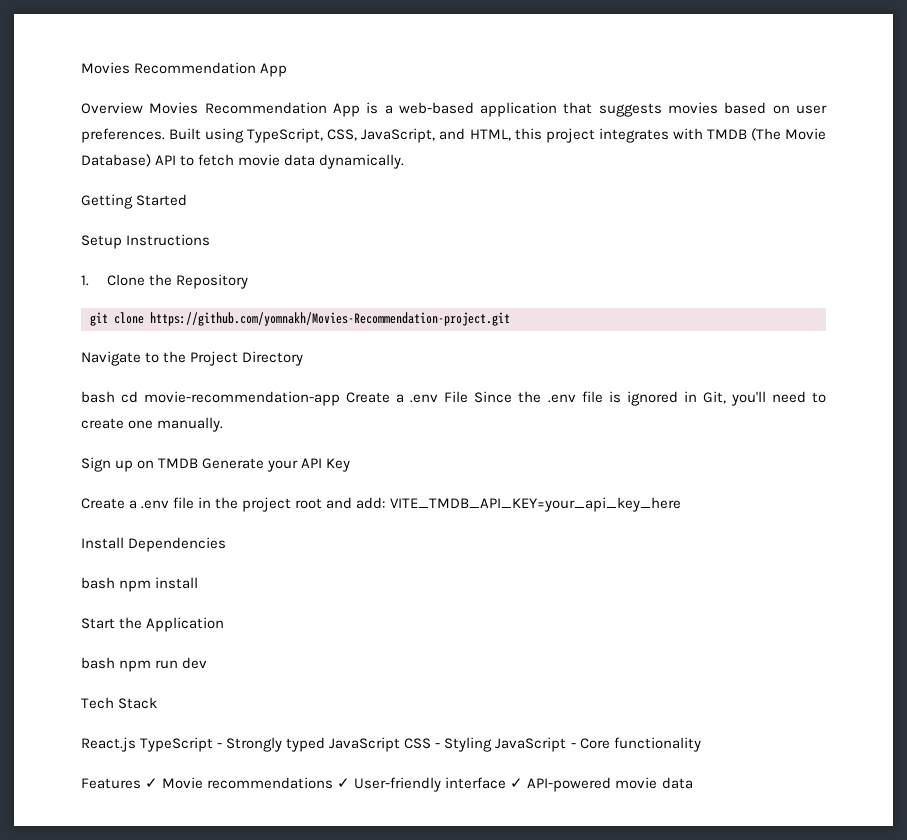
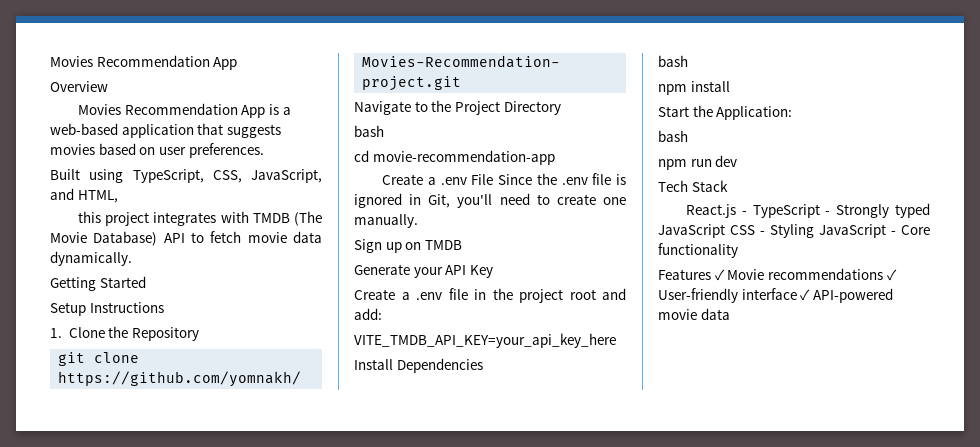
- Overview Movies Recommendation App is a web-based application that suggests movies based on user preferences. Built using TypeScript, CSS, JavaScript, and HTML, this project integrates with TMDB (The Movie Database) API to fetch movie data dynamically.
+ Overview
+ Movies Recommendation App is a web-based application that suggests movies based on user preferences.
+ Built using TypeScript, CSS, JavaScript, and HTML,
+ this project integrates with TMDB (The Movie Database) API to fetch movie data dynamically.
  Navigate to the Project Directory
- bash cd movie-recommendation-app Create a .env File Since the .env file is ignored in Git, you'll need to create one manually.
+ bash
+ cd movie-recommendation-app
+ Create a .env File Since the .env file is ignored in Git, you'll need to create one manually.
- Sign up on TMDB Generate your API Key
+ Sign up on TMDB
+ Generate your API Key
- Create a .env file in the project root and add: VITE_TMDB_API_KEY=your_api_key_here
+ Create a .env file in the project root and add:
+ VITE_TMDB_API_KEY=your_api_key_here
  Install Dependencies
- bash npm install
+ bash
+ npm install
- Start the Application
- bash npm run dev
+ Start the Application:
+ bash
+ npm run dev
- React.js TypeScript - Strongly typed JavaScript CSS - Styling JavaScript - Core functionality
+ React.js - TypeScript - Strongly typed JavaScript CSS - Styling JavaScript - Core functionality

